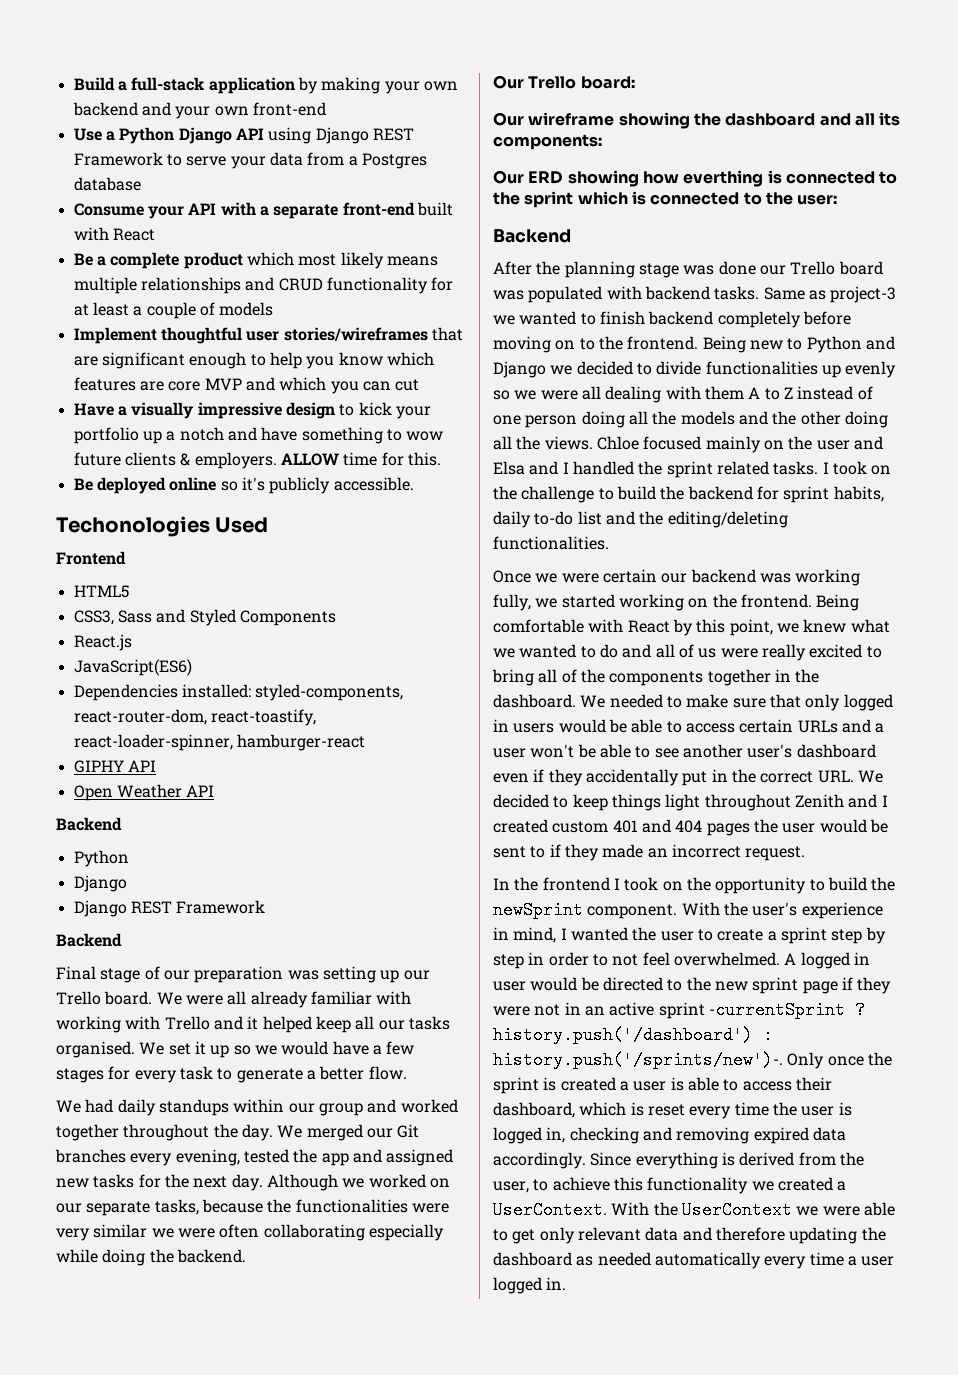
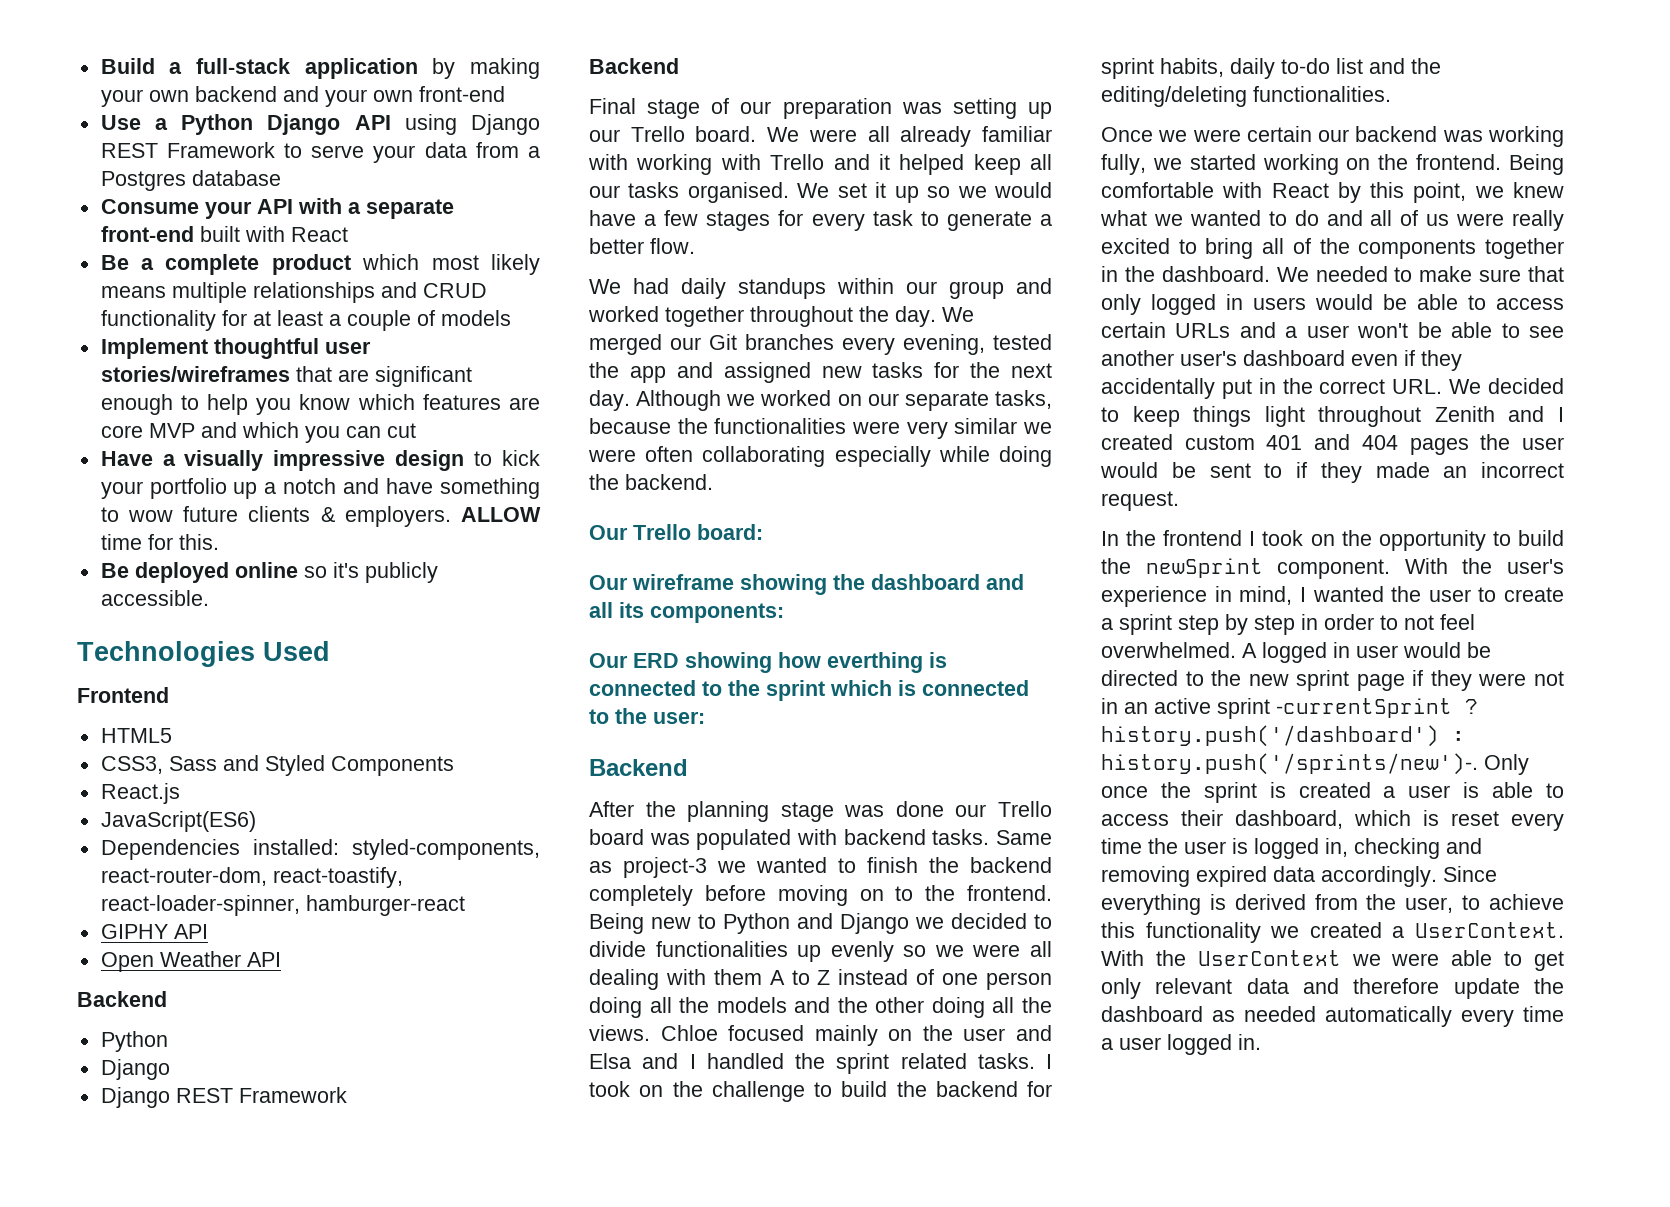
- Techonologies Used
+ Technologies Used
- Same as project-3 we wanted to finish backend completely before moving on to the frontend.
+ Same as project-3 we wanted to finish the backend completely before moving on to the frontend.
- With the UserContext we were able to get only relevant data and therefore updating the dashboard as needed automatically every time a user logged in.
+ With the UserContext we were able to get only relevant data and therefore update the dashboard as needed automatically every time a user logged in.

